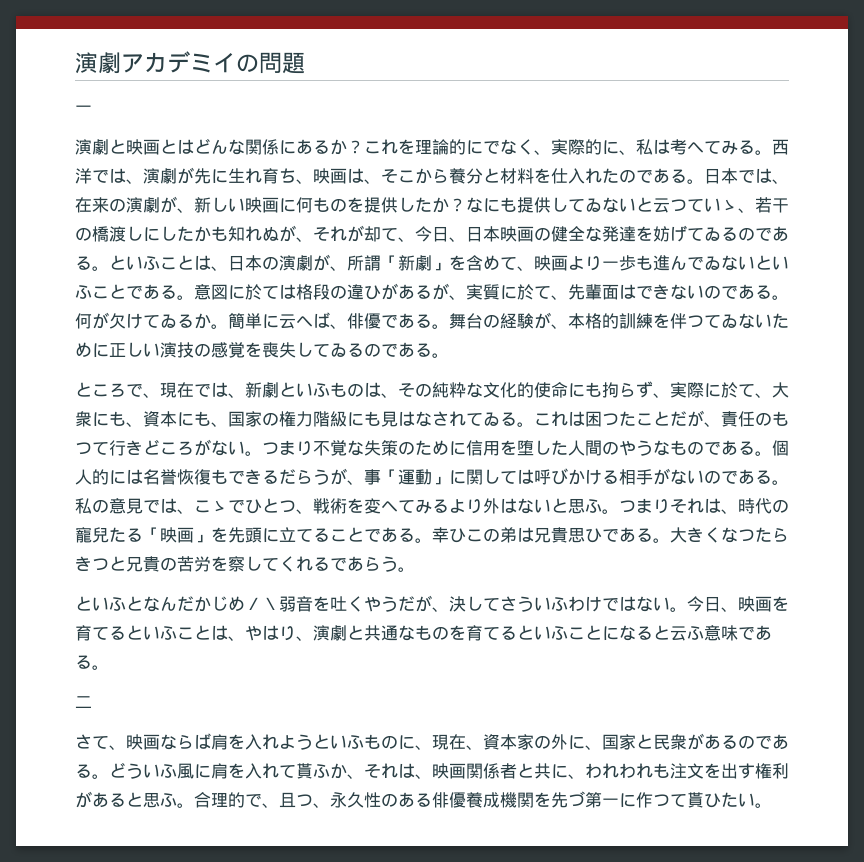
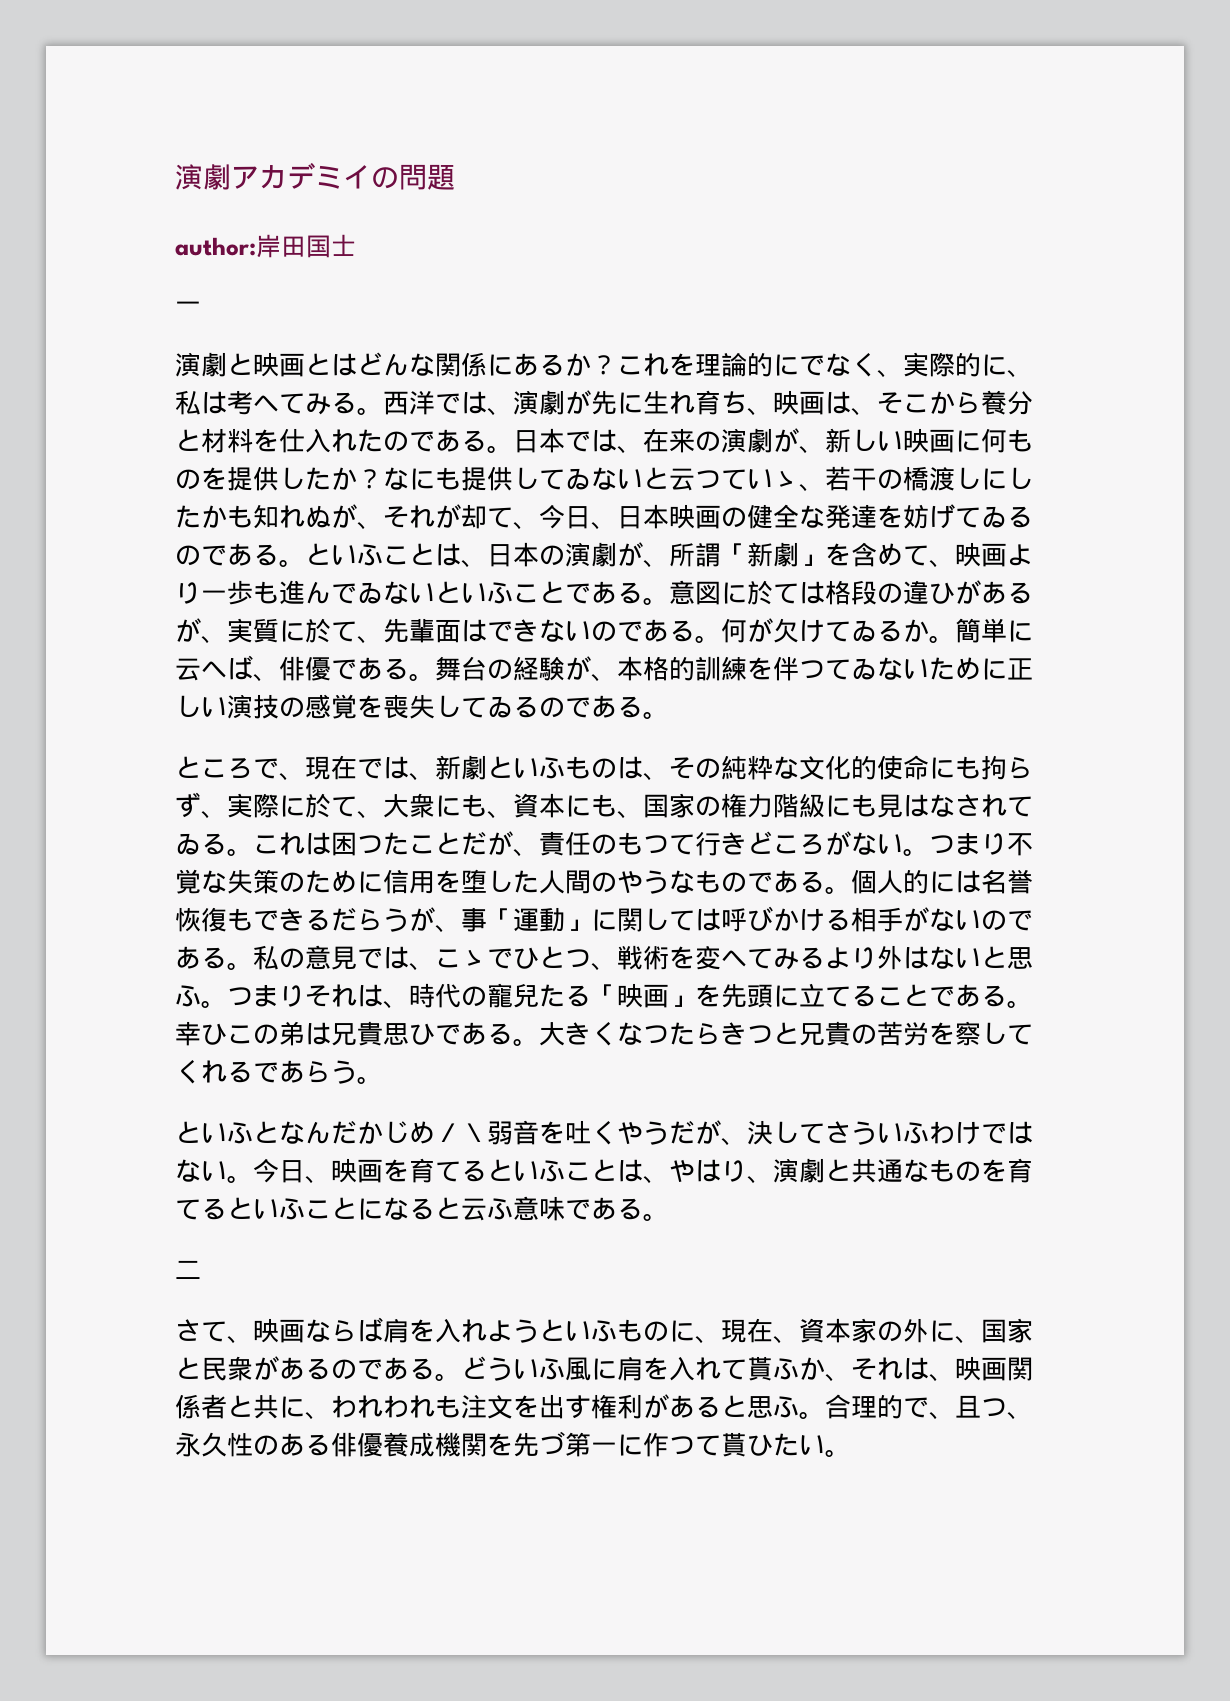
+ author:岸田国士

